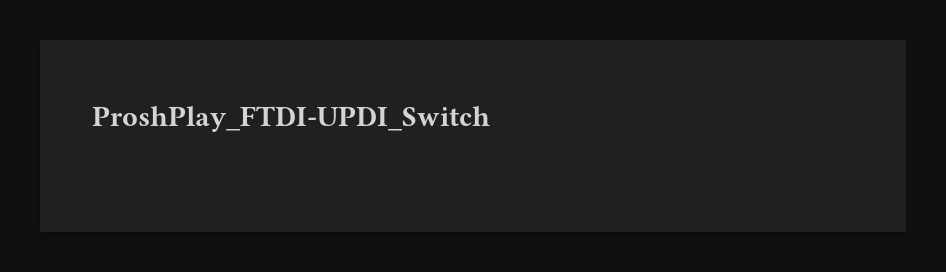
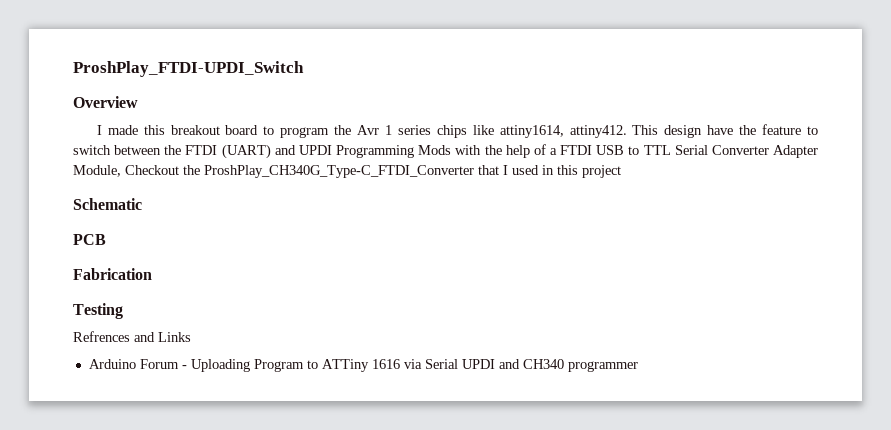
+ Overview
+ I made this breakout board to program the Avr 1 series chips like attiny1614, attiny412. This design have the feature to switch between the FTDI (UART) and UPDI Programming Mods with the help of a FTDI USB to TTL Serial Converter Adapter Module, Checkout the ProshPlay_CH340G_Type-C_FTDI_Converter that I used in this project
+ Schematic
+ PCB
+ Fabrication
+ Testing
+ Refrences and Links
+ Arduino Forum - Uploading Program to ATTiny 1616 via Serial UPDI and CH340 programmer

